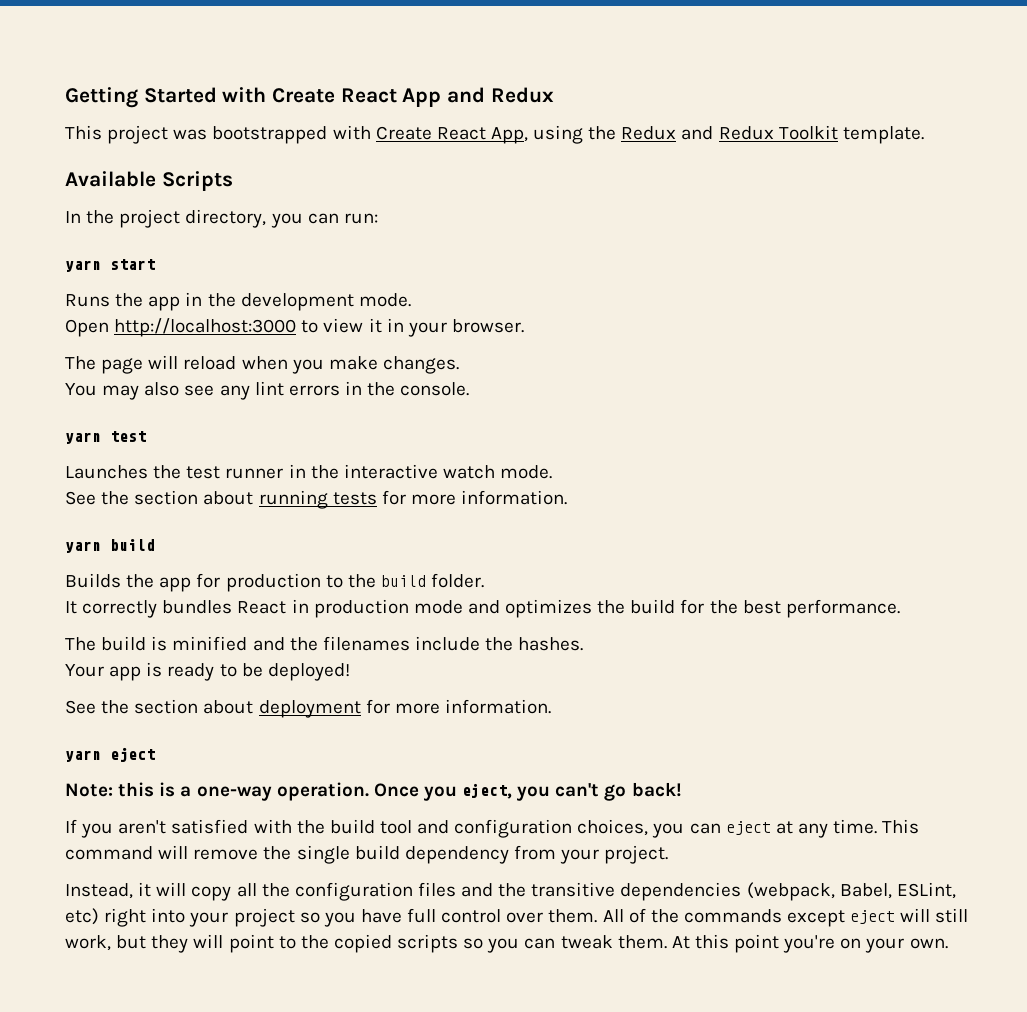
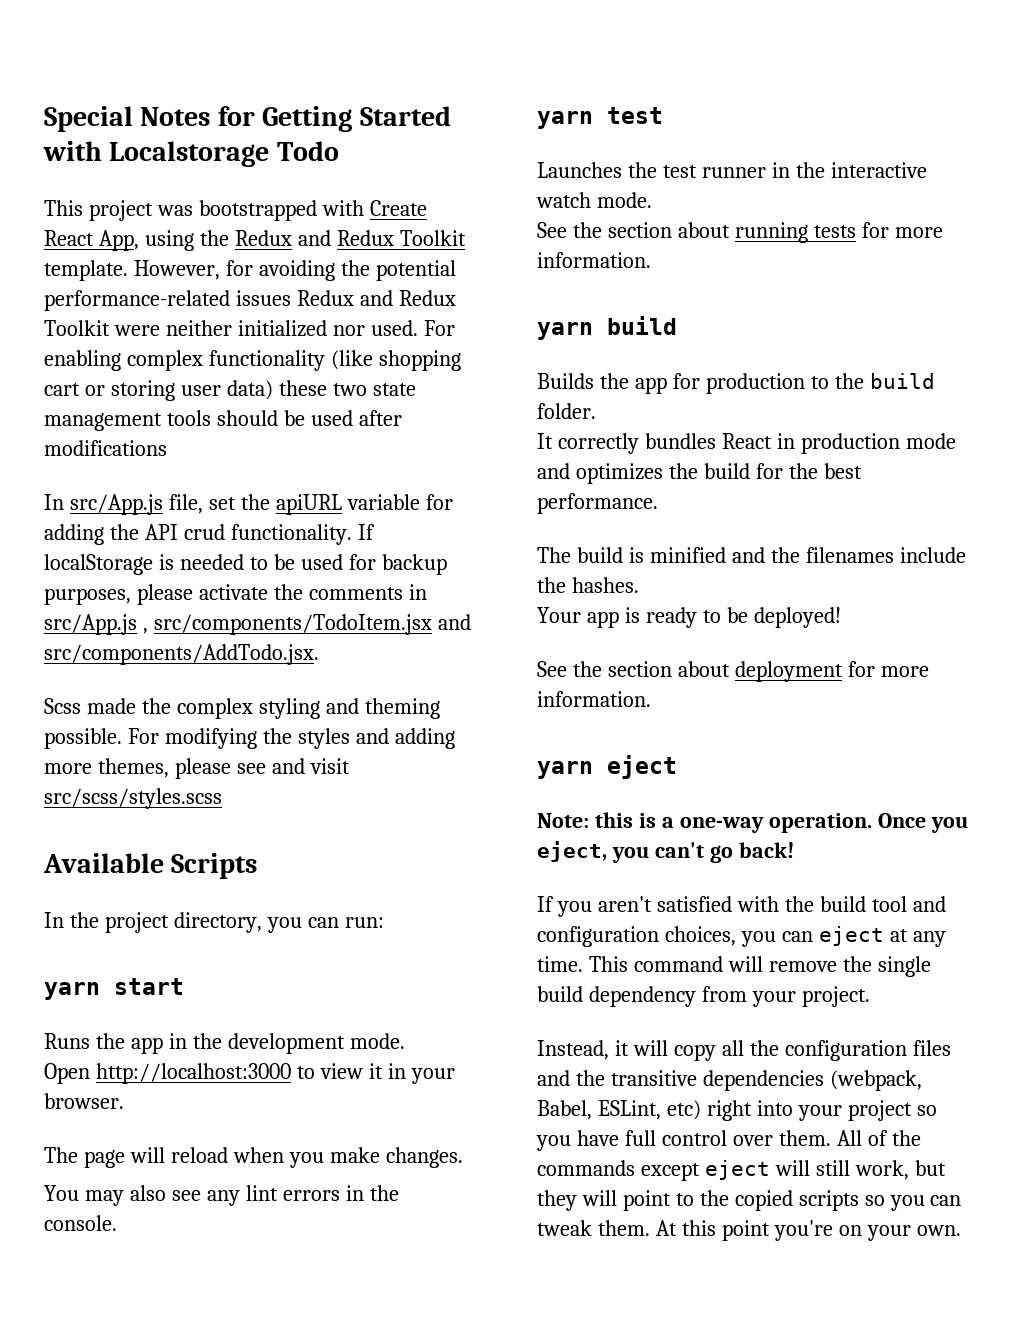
- Getting Started with Create React App and Redux
+ Special Notes for Getting Started with Localstorage Todo
+ However, for avoiding the potential performance-related issues Redux and Redux Toolkit were neither initialized nor used. For enabling complex functionality (like shopping cart or storing user data) these two state management tools should be used after modifications
+ In src/App.js file, set the apiURL variable for adding the API crud functionality. If localStorage is needed to be used for backup purposes, please activate the comments in src/App.js , src/components/TodoItem.jsx and src/components/AddTodo.jsx.
+ Scss made the complex styling and theming possible. For modifying the styles and adding more themes, please see and visit src/scss/styles.scss

